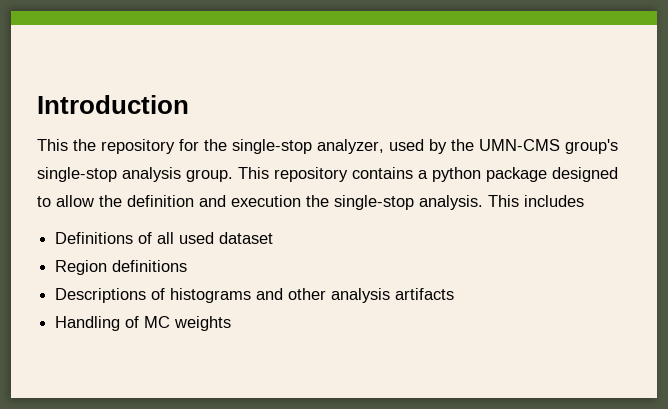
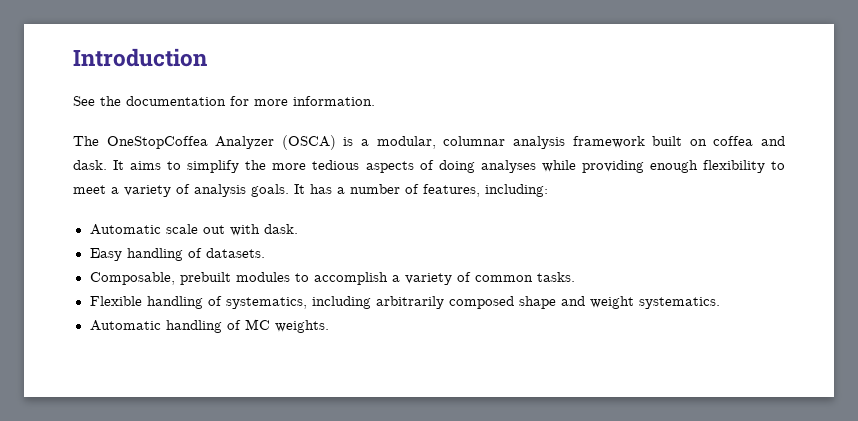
- This the repository for the single-stop analyzer, used by the UMN-CMS group's single-stop analysis group. This repository contains a python package designed to allow the definition and execution the single-stop analysis. This includes
- Definitions of all used dataset
- Region definitions
- Descriptions of histograms and other analysis artifacts
- Handling of MC weights
+ See the documentation for more information.
+ The OneStopCoffea Analyzer (OSCA) is a modular, columnar analysis framework built on coffea and dask. It aims to simplify the more tedious aspects of doing analyses while providing enough flexibility to meet a variety of analysis goals. It has a number of features, including:
+ Automatic scale out with dask.
+ Easy handling of datasets.
+ Composable, prebuilt modules to accomplish a variety of common tasks.
+ Flexible handling of systematics, including arbitrarily composed shape and weight systematics.
+ Automatic handling of MC weights.

